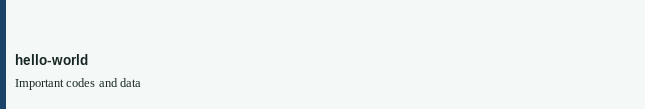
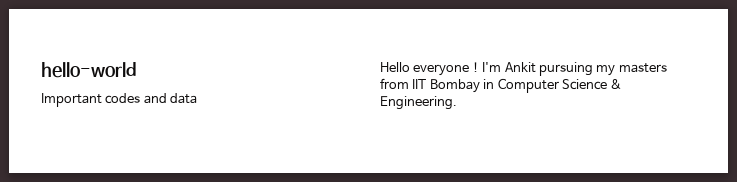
+ Hello everyone ! I'm Ankit pursuing my masters from IIT Bombay in Computer Science & Engineering.

